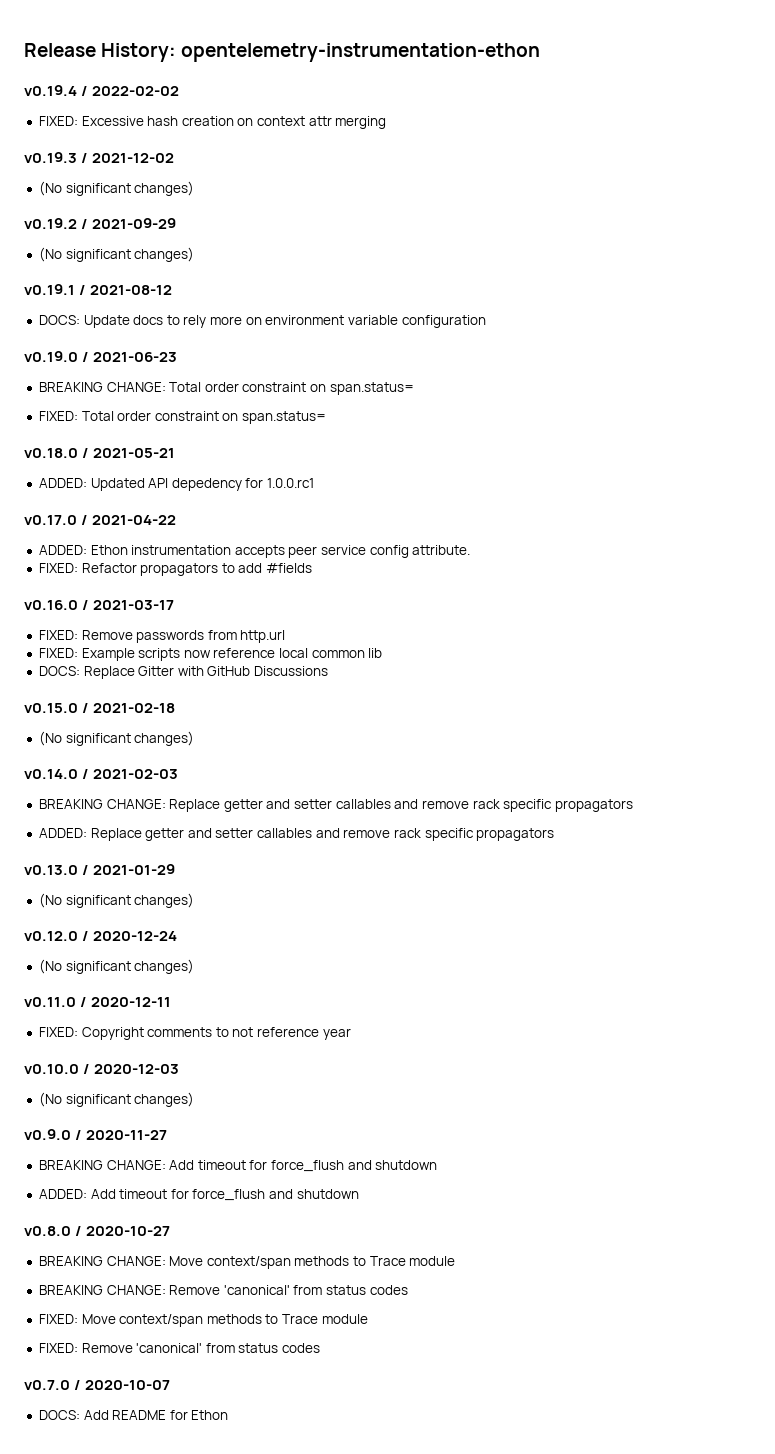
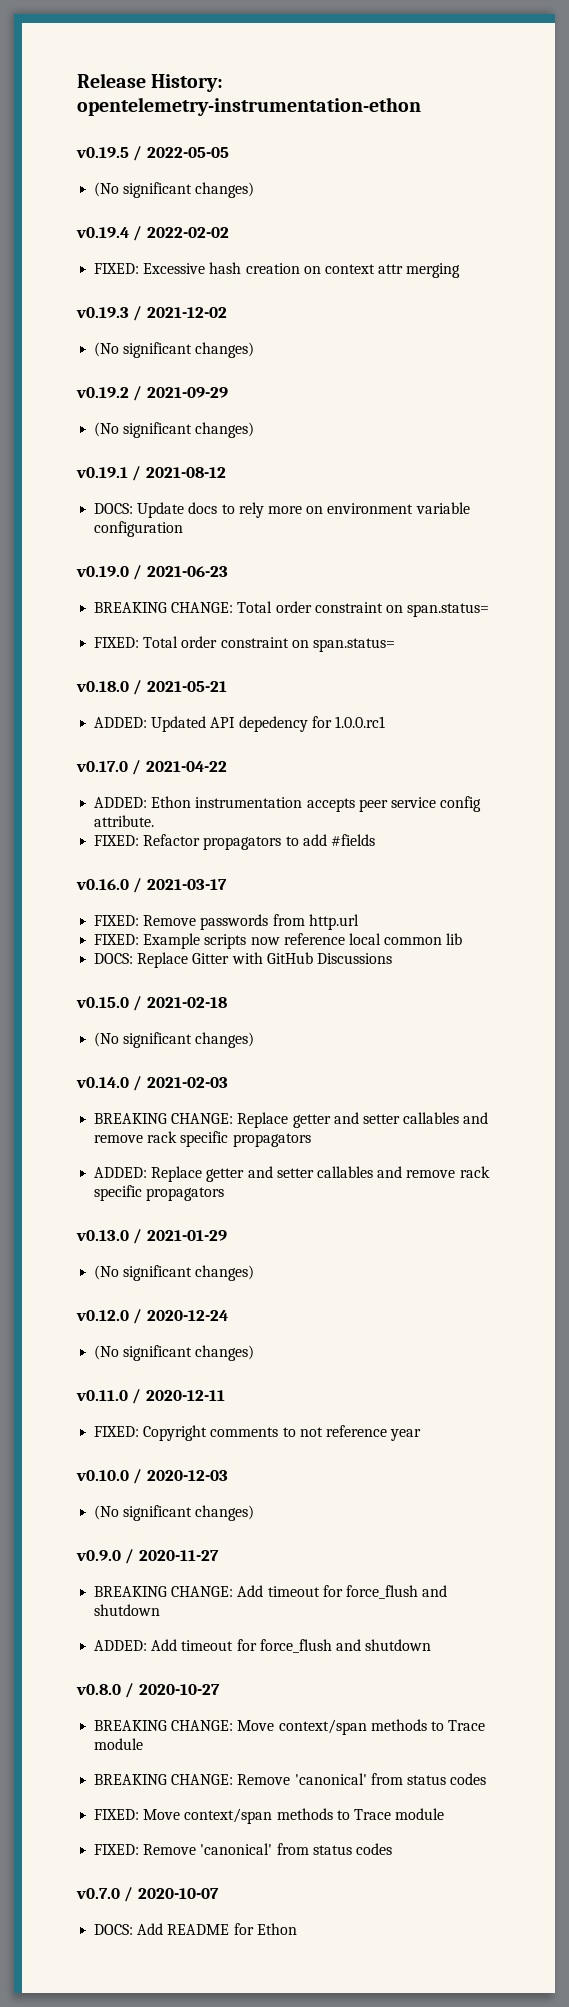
+ v0.19.5 / 2022-05-05
+ (No significant changes)

